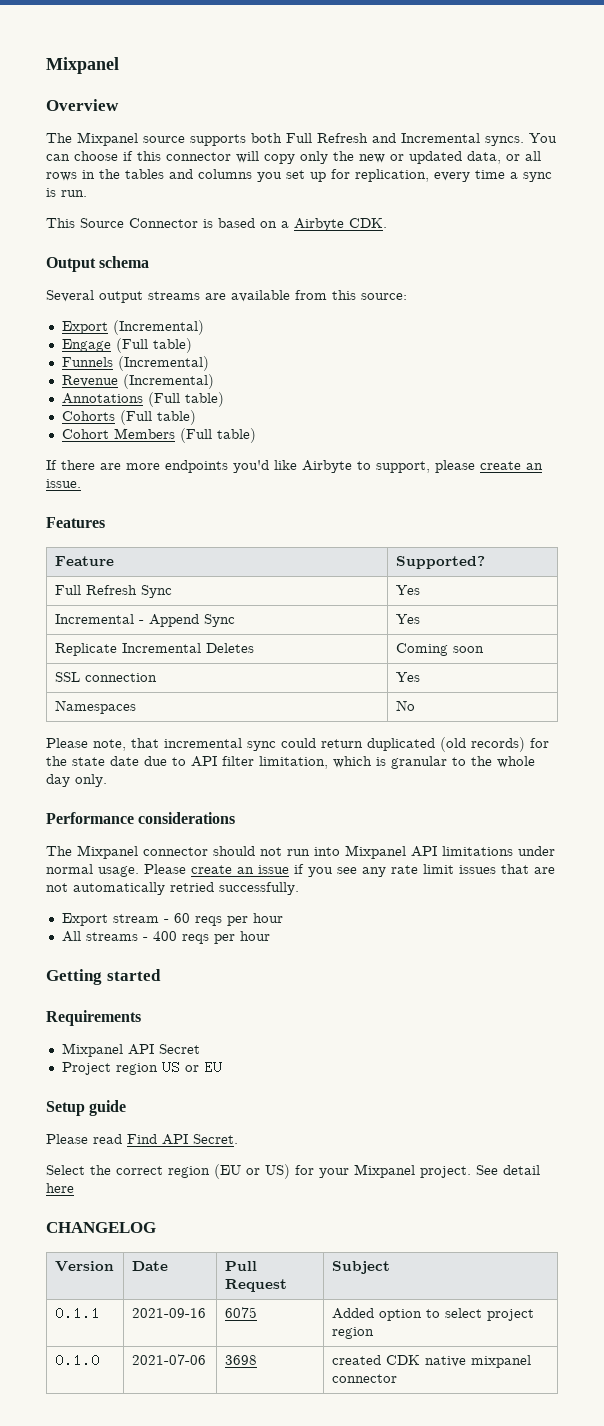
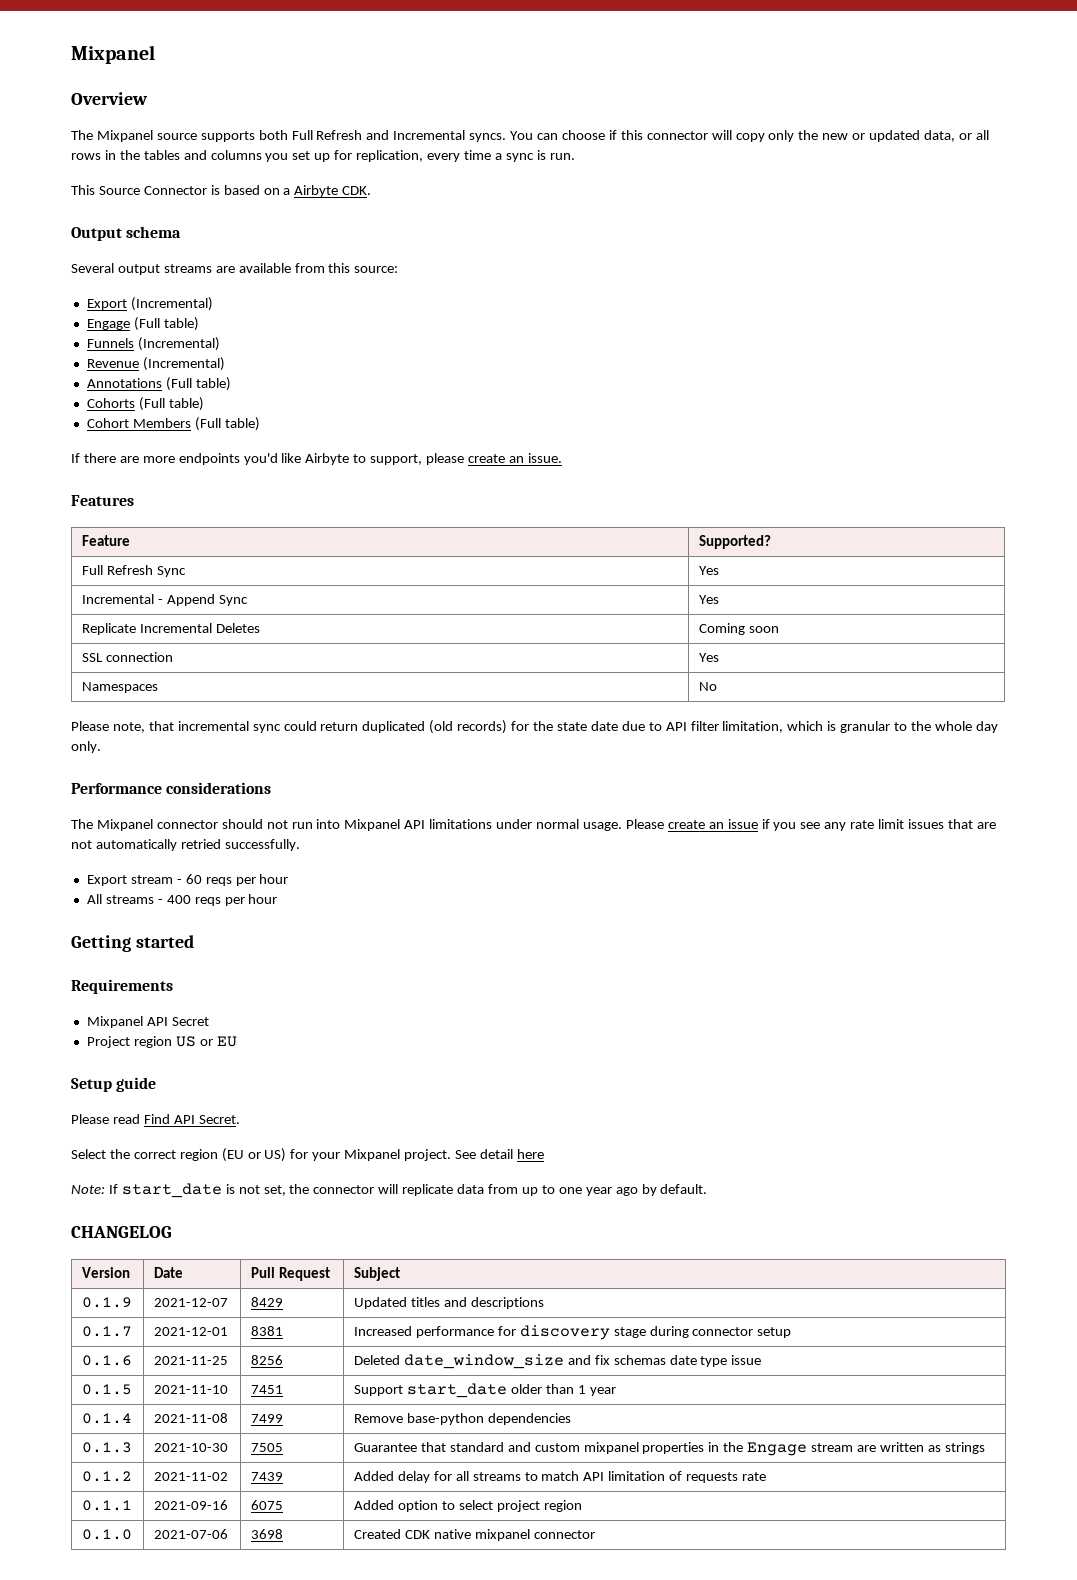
+ Note: If start_date is not set, the connector will replicate data from up to one year ago by default.
+ 0.1.9 | 2021-12-07 | 8429 | Updated titles and descriptions
+ 0.1.7 | 2021-12-01 | 8381 | Increased performance for discovery stage during connector setup
+ 0.1.6 | 2021-11-25 | 8256 | Deleted date_window_size and fix schemas date type issue
+ 0.1.5 | 2021-11-10 | 7451 | Support start_date older than 1 year
+ 0.1.4 | 2021-11-08 | 7499 | Remove base-python dependencies
+ 0.1.3 | 2021-10-30 | 7505 | Guarantee that standard and custom mixpanel properties in the Engage stream are written as strings
+ 0.1.2 | 2021-11-02 | 7439 | Added delay for all streams to match API limitation of requests rate
- 0.1.0 | 2021-07-06 | 3698 | created CDK native mixpanel connector
+ 0.1.0 | 2021-07-06 | 3698 | Created CDK native mixpanel connector

